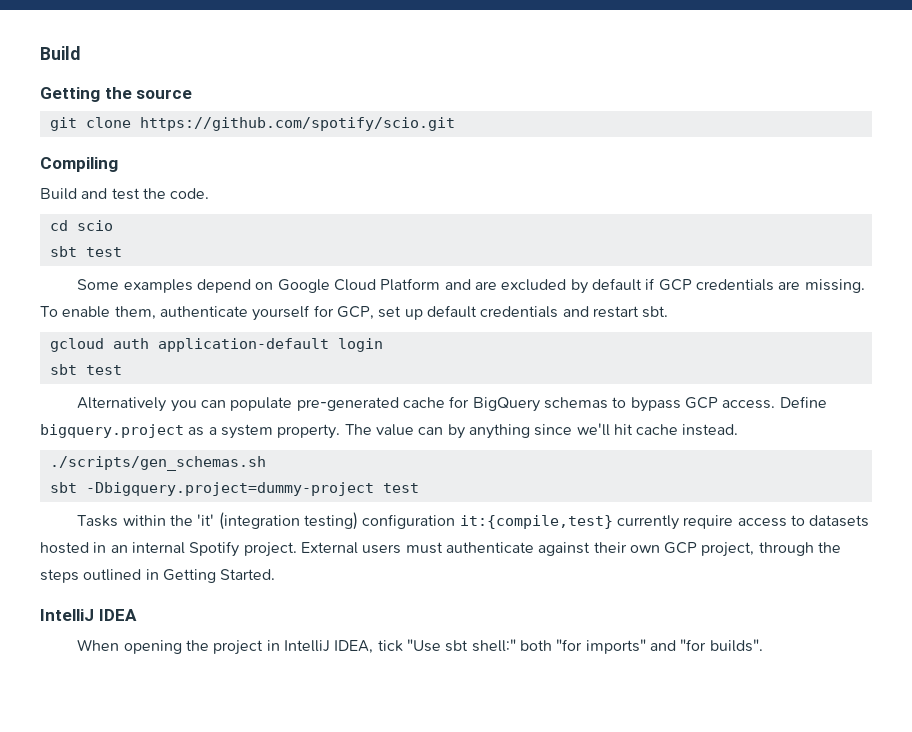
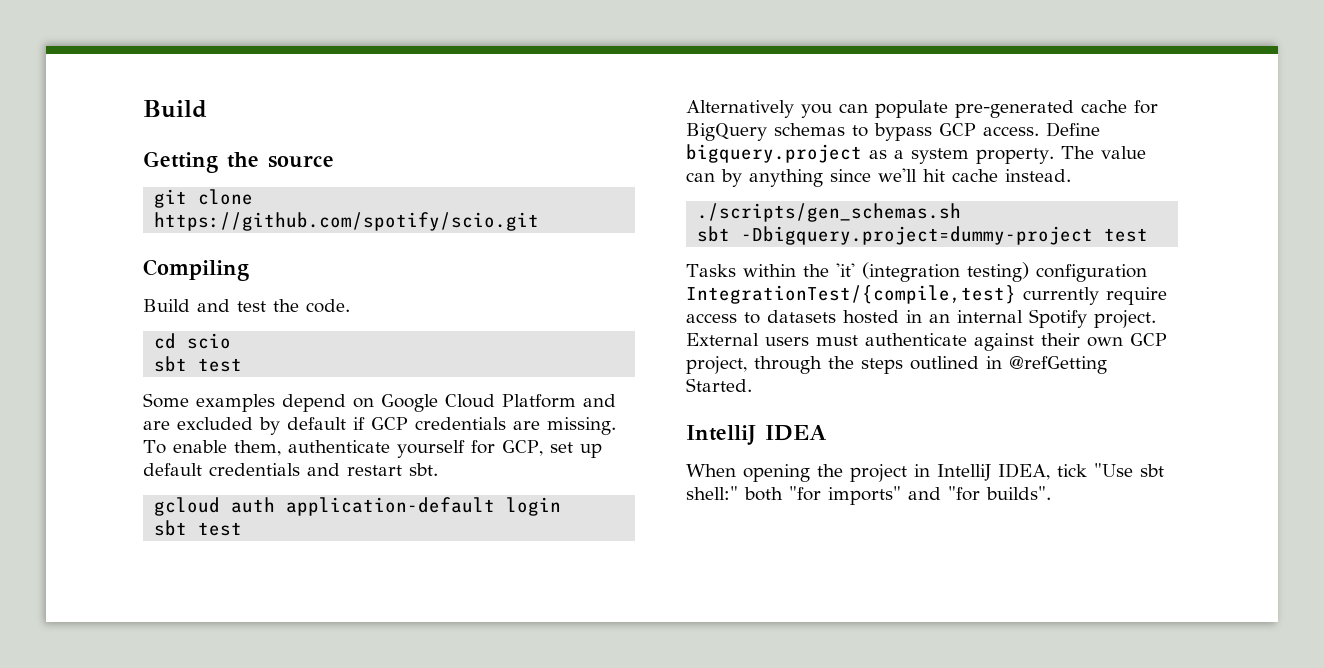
- Tasks within the 'it' (integration testing) configuration it:{compile,test} currently require access to datasets hosted in an internal Spotify project.
+ Tasks within the 'it' (integration testing) configuration IntegrationTest/{compile,test} currently require access to datasets hosted in an internal Spotify project.
- External users must authenticate against their own GCP project, through the steps outlined in Getting Started.
+ External users must authenticate against their own GCP project, through the steps outlined in @refGetting Started.

